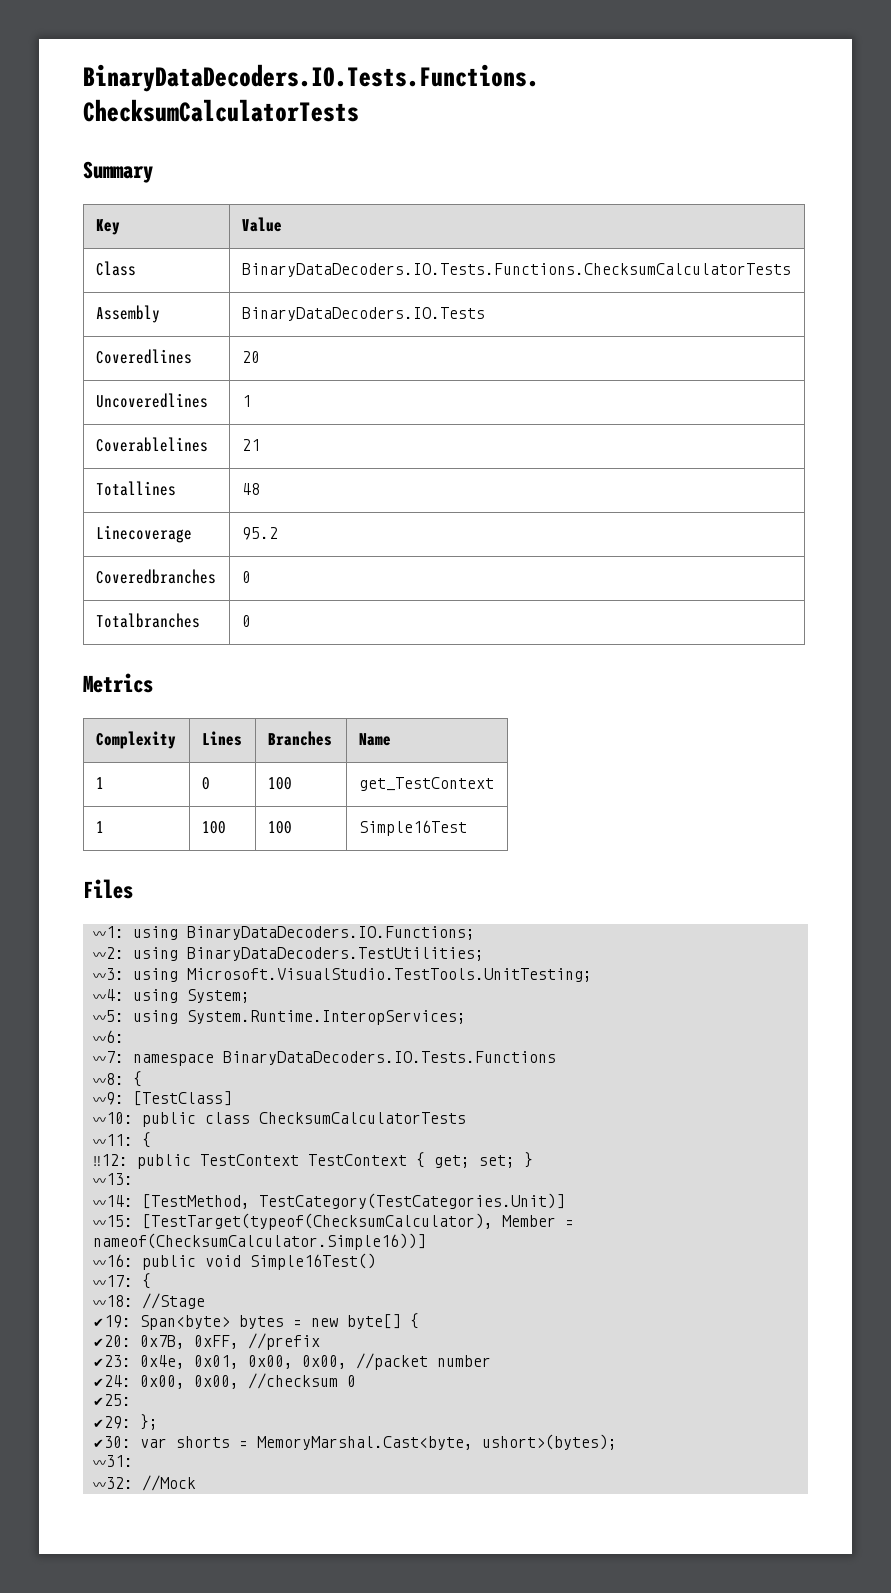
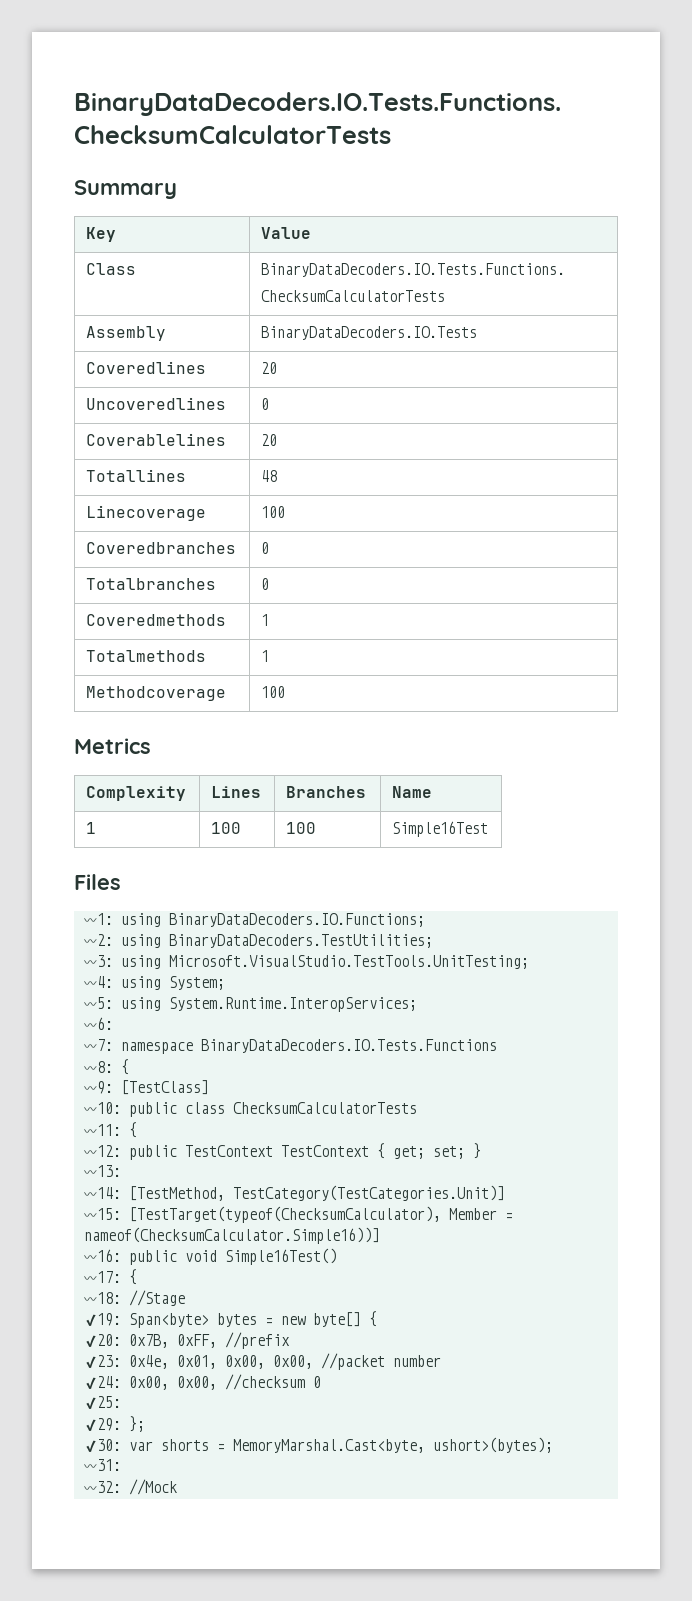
- Uncoveredlines | 1
+ Uncoveredlines | 0
- Coverablelines | 21
+ Coverablelines | 20
- Linecoverage | 95.2
+ Linecoverage | 100
+ Coveredmethods | 1
+ Totalmethods | 1
+ Methodcoverage | 100
- 1 | 0 | 100 | get_TestContext
- ‼12: public TestContext TestContext { get; set; }
+ 〰12: public TestContext TestContext { get; set; }

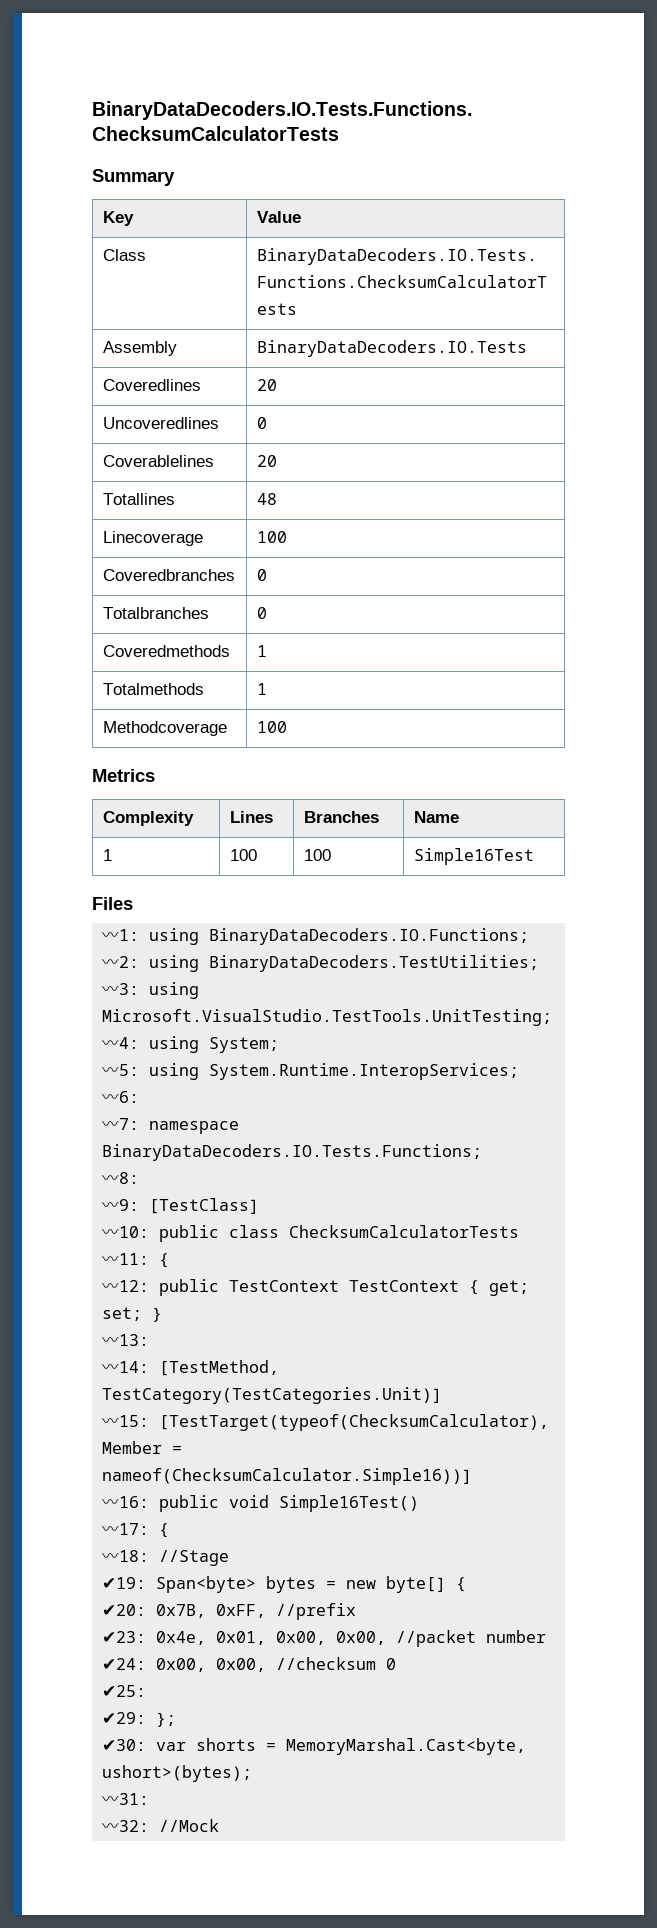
- 〰7: namespace BinaryDataDecoders.IO.Tests.Functions
+ 〰7: namespace BinaryDataDecoders.IO.Tests.Functions;
- 〰8: {
+ 〰8:

